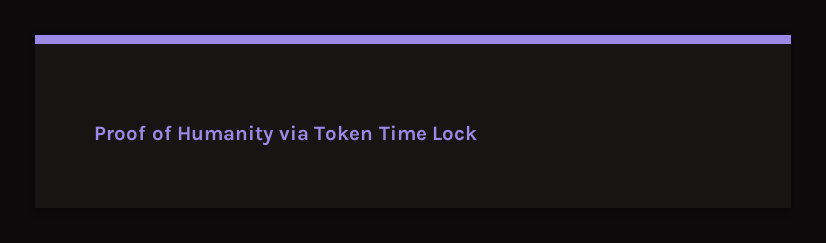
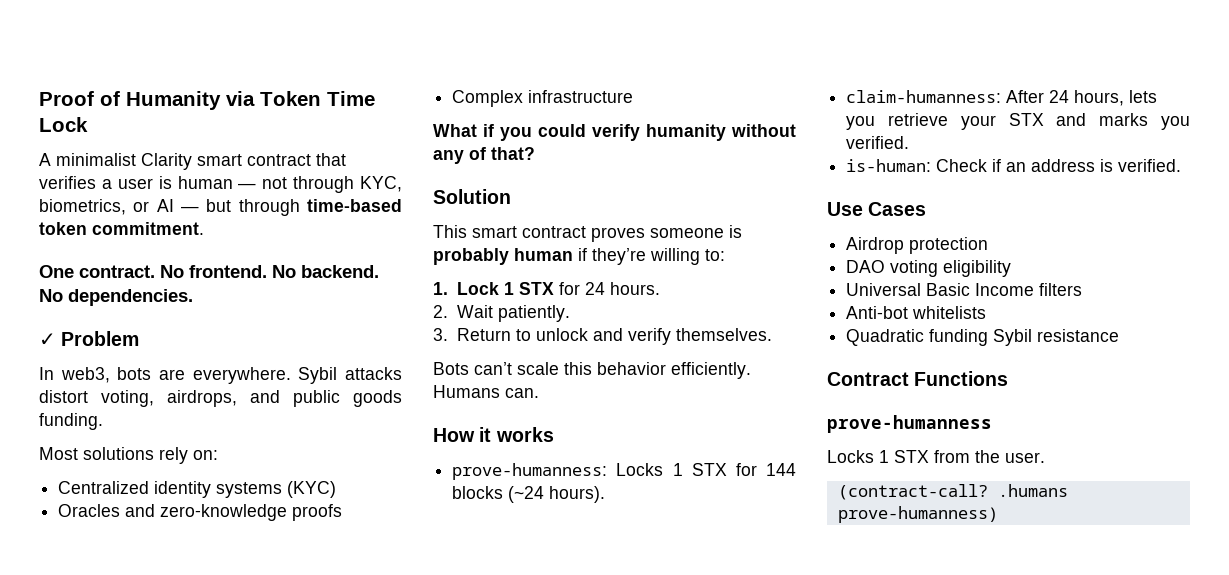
+ A minimalist Clarity smart contract that verifies a user is human — not through KYC, biometrics, or AI — but through time-based token commitment.
+ One contract. No frontend. No backend. No dependencies.
+ ✓ Problem
+ In web3, bots are everywhere. Sybil attacks distort voting, airdrops, and public goods funding.
+ Most solutions rely on:
+ Centralized identity systems (KYC)
+ Oracles and zero-knowledge proofs
+ Complex infrastructure
+ What if you could verify humanity without any of that?
+ Solution
+ This smart contract proves someone is probably human if they’re willing to:
+ 1. Lock 1 STX for 24 hours.
+ 2. Wait patiently.
+ 3. Return to unlock and verify themselves.
+ Bots can’t scale this behavior efficiently. Humans can.
+ How it works
+ prove-humanness: Locks 1 STX for 144 blocks (~24 hours).
+ claim-humanness: After 24 hours, lets you retrieve your STX and marks you verified.
+ is-human: Check if an address is verified.
+ Use Cases
+ Airdrop protection
+ DAO voting eligibility
+ Universal Basic Income filters
+ Anti-bot whitelists
+ Quadratic funding Sybil resistance
+ Contract Functions
+ prove-humanness
+ Locks 1 STX from the user.
+ (contract-call? .humans prove-humanness)

